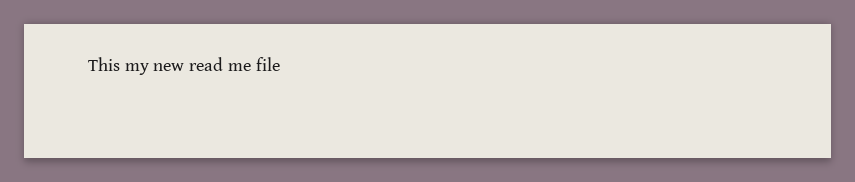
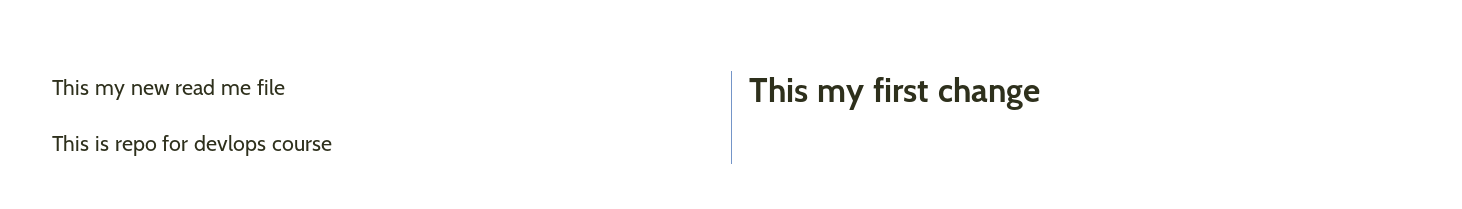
+ This is repo for devlops course
+ This my first change

